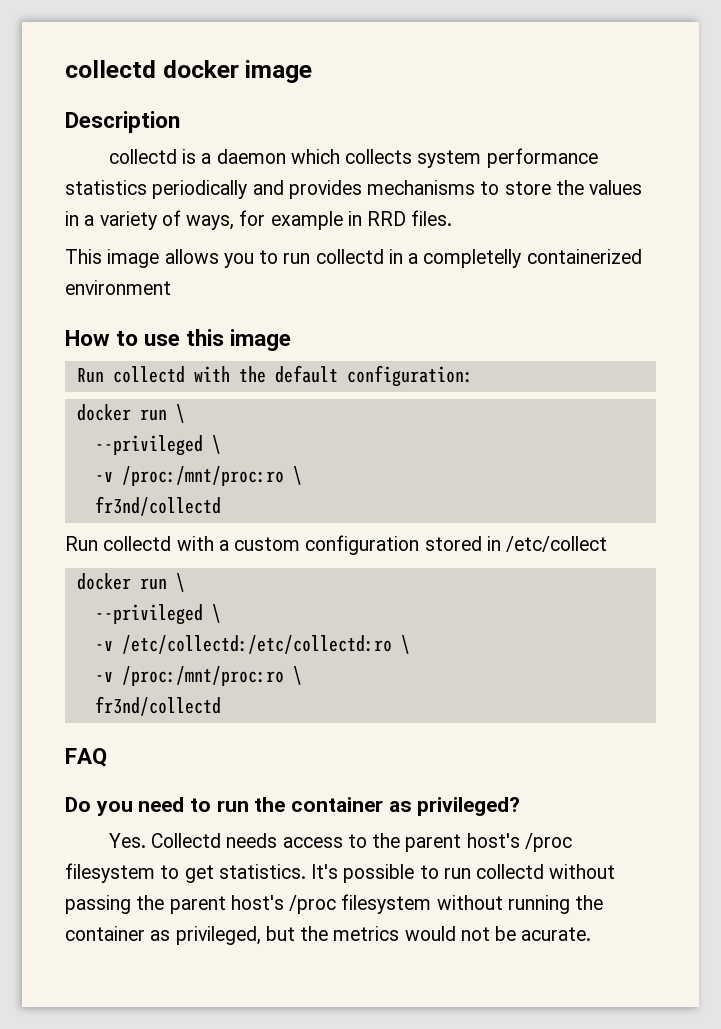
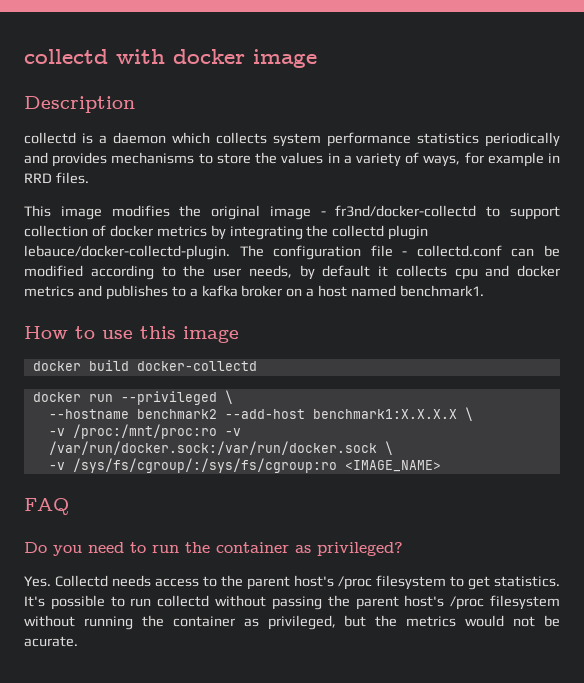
- collectd docker image
+ collectd with docker image
- This image allows you to run collectd in a completelly containerized environment
+ This image modifies the original image - fr3nd/docker-collectd to support collection of docker metrics by integrating the collectd plugin lebauce/docker-collectd-plugin. The configuration file - collectd.conf can be modified according to the user needs, by default it collects cpu and docker metrics and publishes to a kafka broker on a host named benchmark1.
- Run collectd with the default configuration:
- docker run \
- --privileged \
- -v /proc:/mnt/proc:ro \
- fr3nd/collectd
- Run collectd with a custom configuration stored in /etc/collect
- docker run \
- --privileged \
- -v /etc/collectd:/etc/collectd:ro \
- -v /proc:/mnt/proc:ro \
- fr3nd/collectd
+ docker build docker-collectd
+ docker run --privileged \
+ --hostname benchmark2 --add-host benchmark1:X.X.X.X \
+ -v /proc:/mnt/proc:ro -v /var/run/docker.sock:/var/run/docker.sock \
+ -v /sys/fs/cgroup/:/sys/fs/cgroup:ro <IMAGE_NAME>

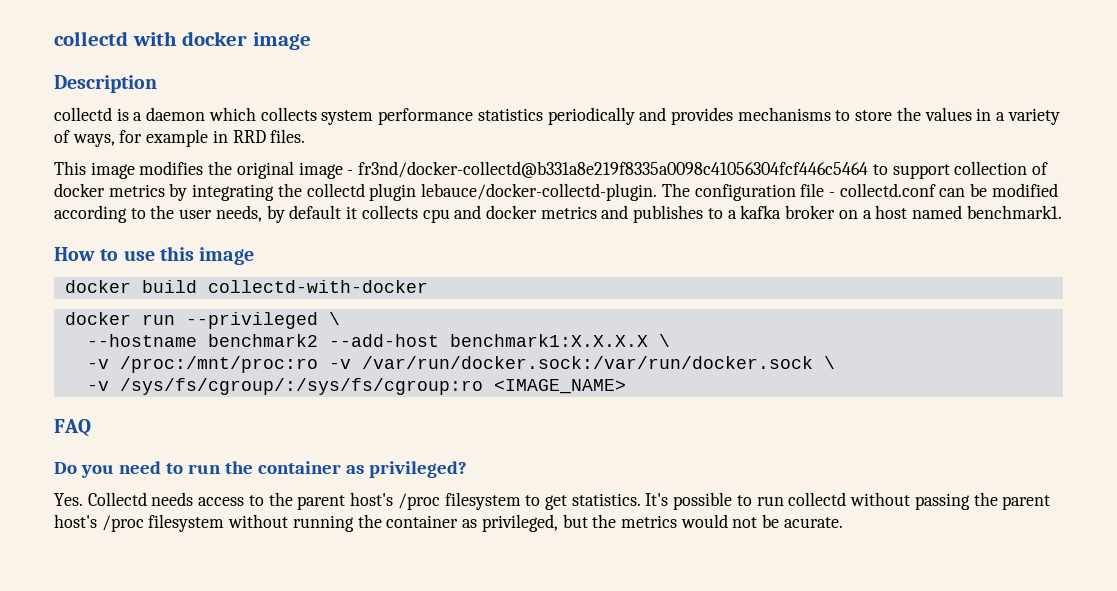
- This image modifies the original image - fr3nd/docker-collectd to support collection of docker metrics by integrating the collectd plugin lebauce/docker-collectd-plugin.
+ This image modifies the original image - fr3nd/docker-collectd@b331a8e219f8335a0098c41056304fcf446c5464 to support collection of docker metrics by integrating the collectd plugin lebauce/docker-collectd-plugin.
- docker build docker-collectd
+ docker build collectd-with-docker

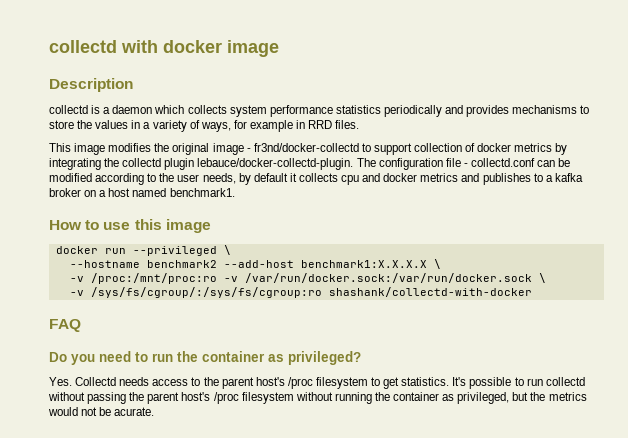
- This image modifies the original image - fr3nd/docker-collectd@b331a8e219f8335a0098c41056304fcf446c5464 to support collection of docker metrics by integrating the collectd plugin lebauce/docker-collectd-plugin.
+ This image modifies the original image - fr3nd/docker-collectd to support collection of docker metrics by integrating the collectd plugin lebauce/docker-collectd-plugin.
- docker build collectd-with-docker
- -v /sys/fs/cgroup/:/sys/fs/cgroup:ro <IMAGE_NAME>
+ -v /sys/fs/cgroup/:/sys/fs/cgroup:ro shashank/collectd-with-docker

